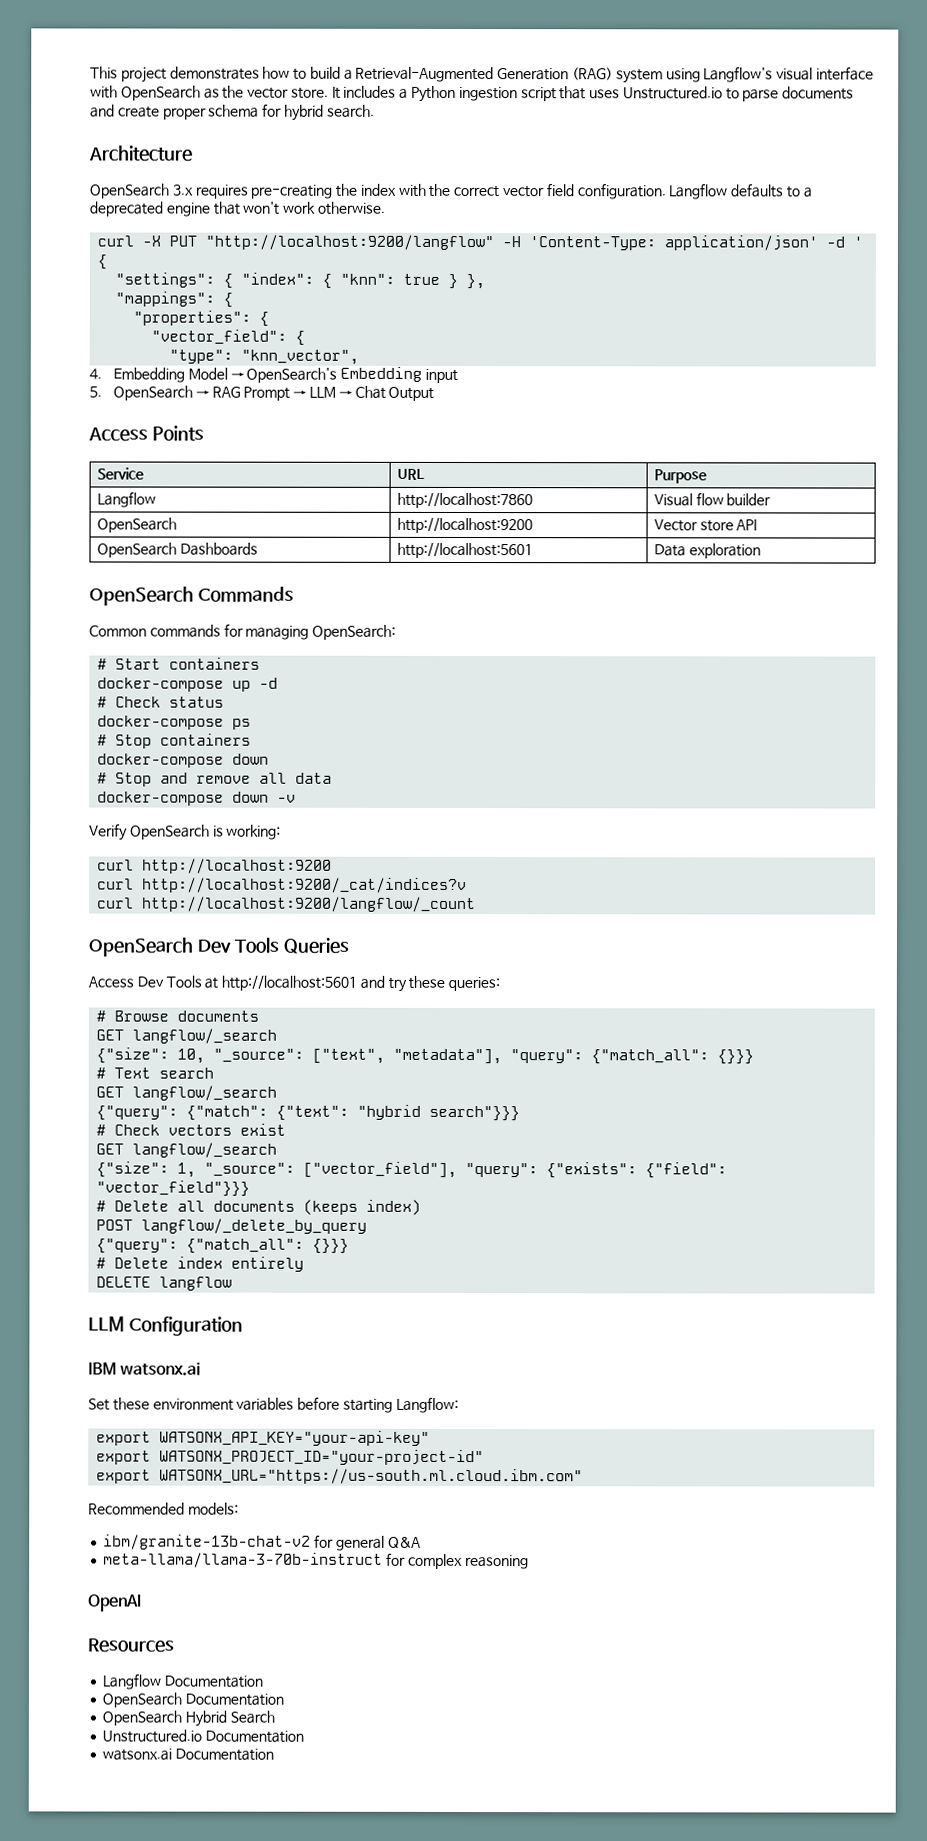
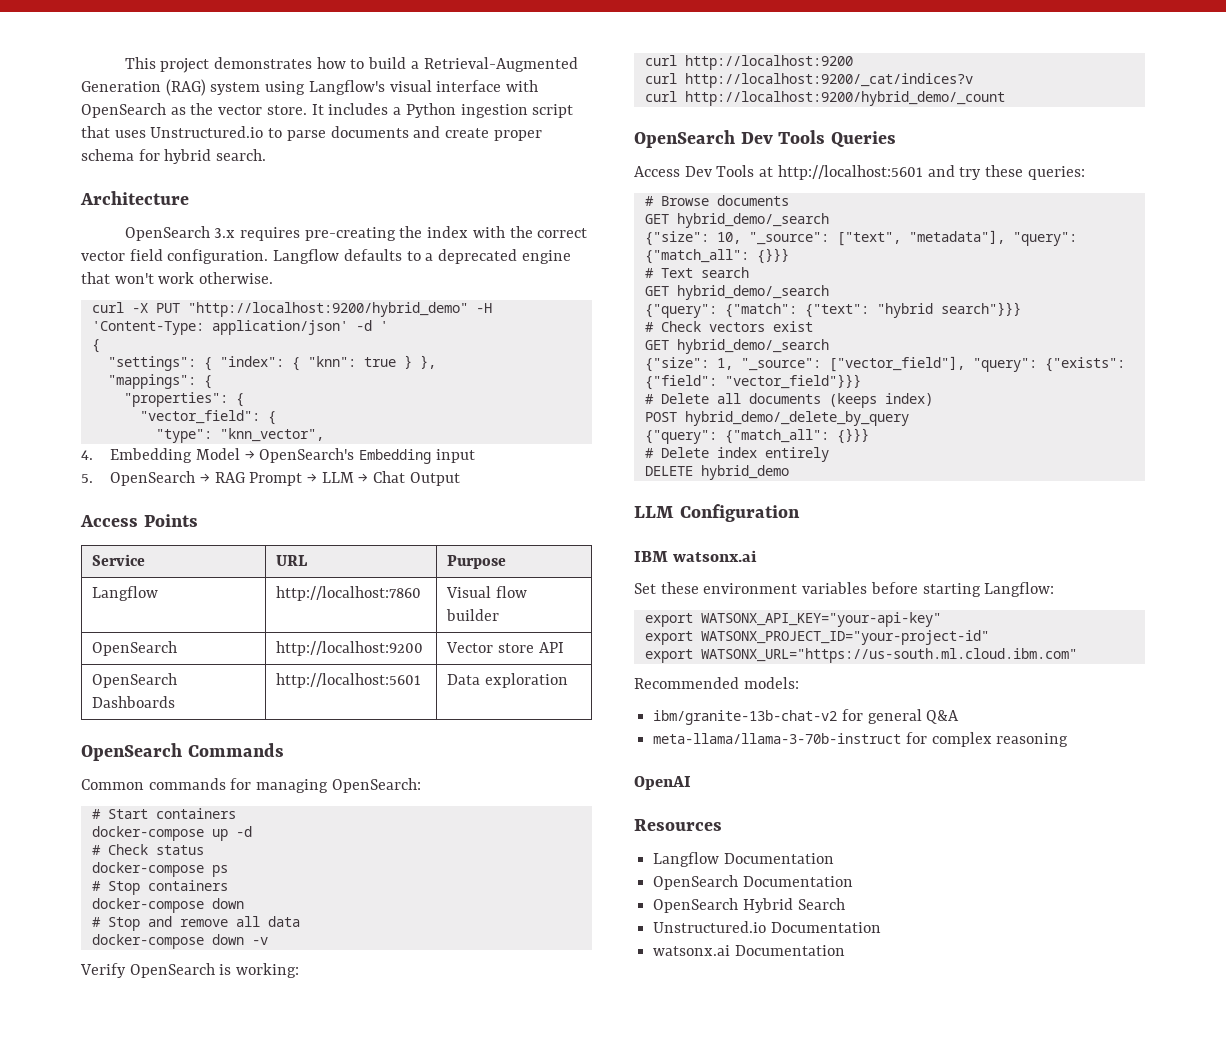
- curl -X PUT "http://localhost:9200/langflow" -H 'Content-Type: application/json' -d '
+ curl -X PUT "http://localhost:9200/hybrid_demo" -H 'Content-Type: application/json' -d '
- curl http://localhost:9200/langflow/_count
+ curl http://localhost:9200/hybrid_demo/_count
  # Browse documents
- GET langflow/_search
+ GET hybrid_demo/_search
  # Text search
- GET langflow/_search
+ GET hybrid_demo/_search
  # Check vectors exist
- GET langflow/_search
+ GET hybrid_demo/_search
- POST langflow/_delete_by_query
+ POST hybrid_demo/_delete_by_query
- DELETE langflow
+ DELETE hybrid_demo

